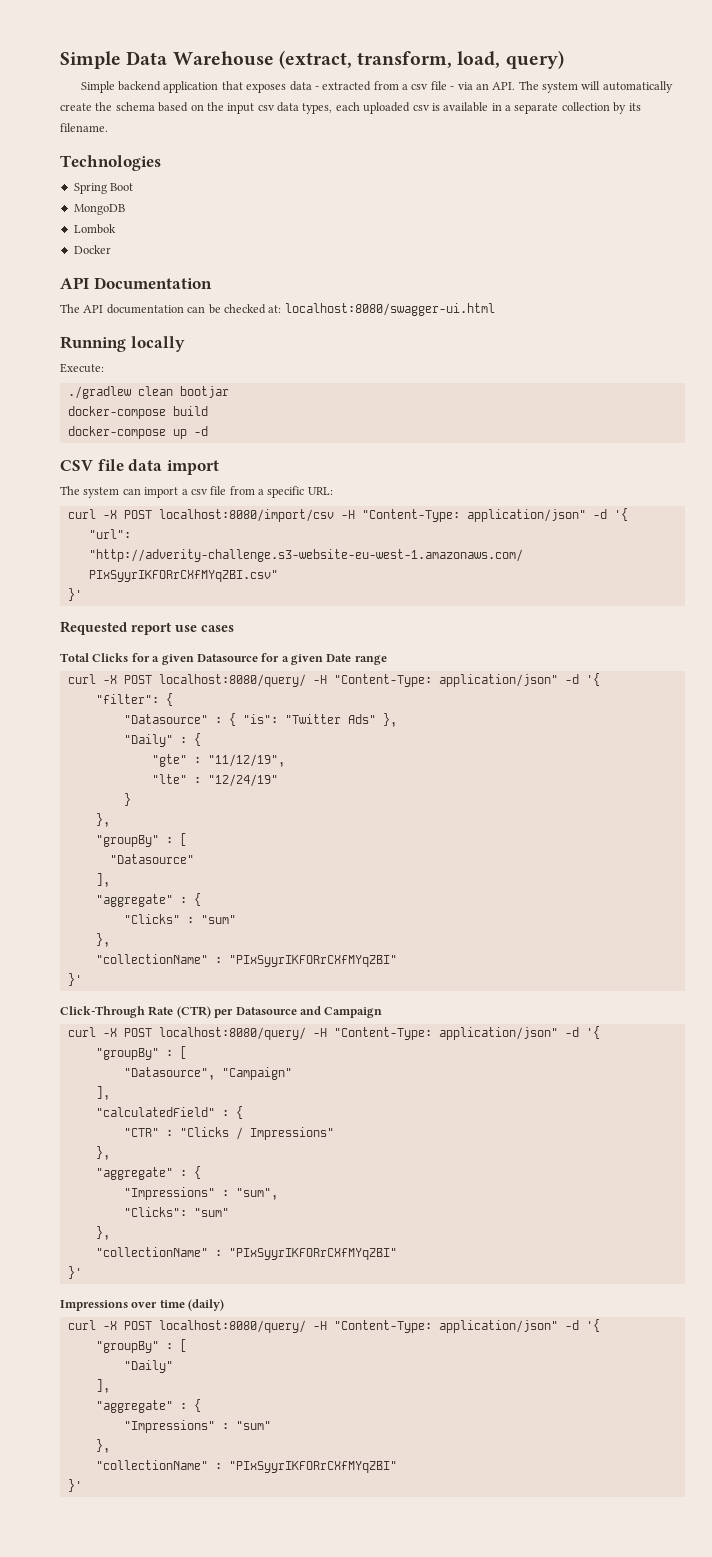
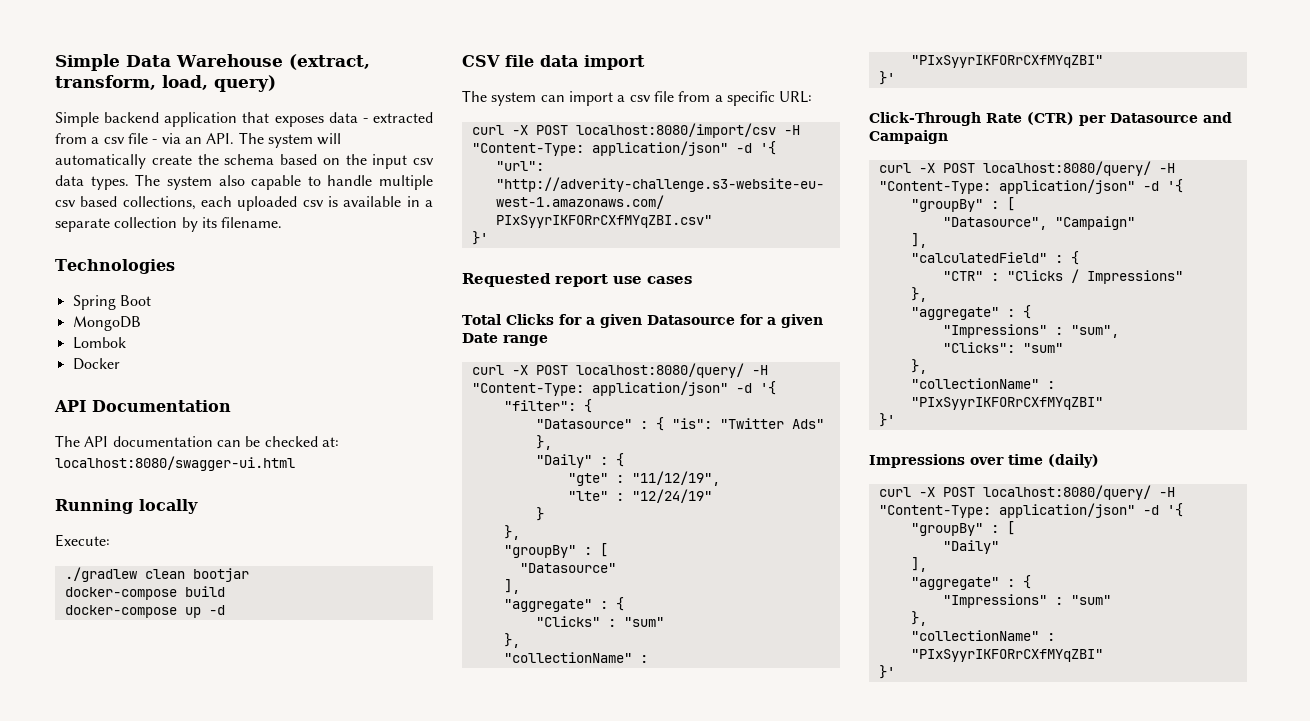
- Simple backend application that exposes data - extracted from a csv file - via an API. The system will automatically create the schema based on the input csv data types, each uploaded csv is available in a separate collection by its filename.
+ Simple backend application that exposes data - extracted from a csv file - via an API. The system will automatically create the schema based on the input csv data types. The system also capable to handle multiple csv based collections, each uploaded csv is available in a separate collection by its filename.

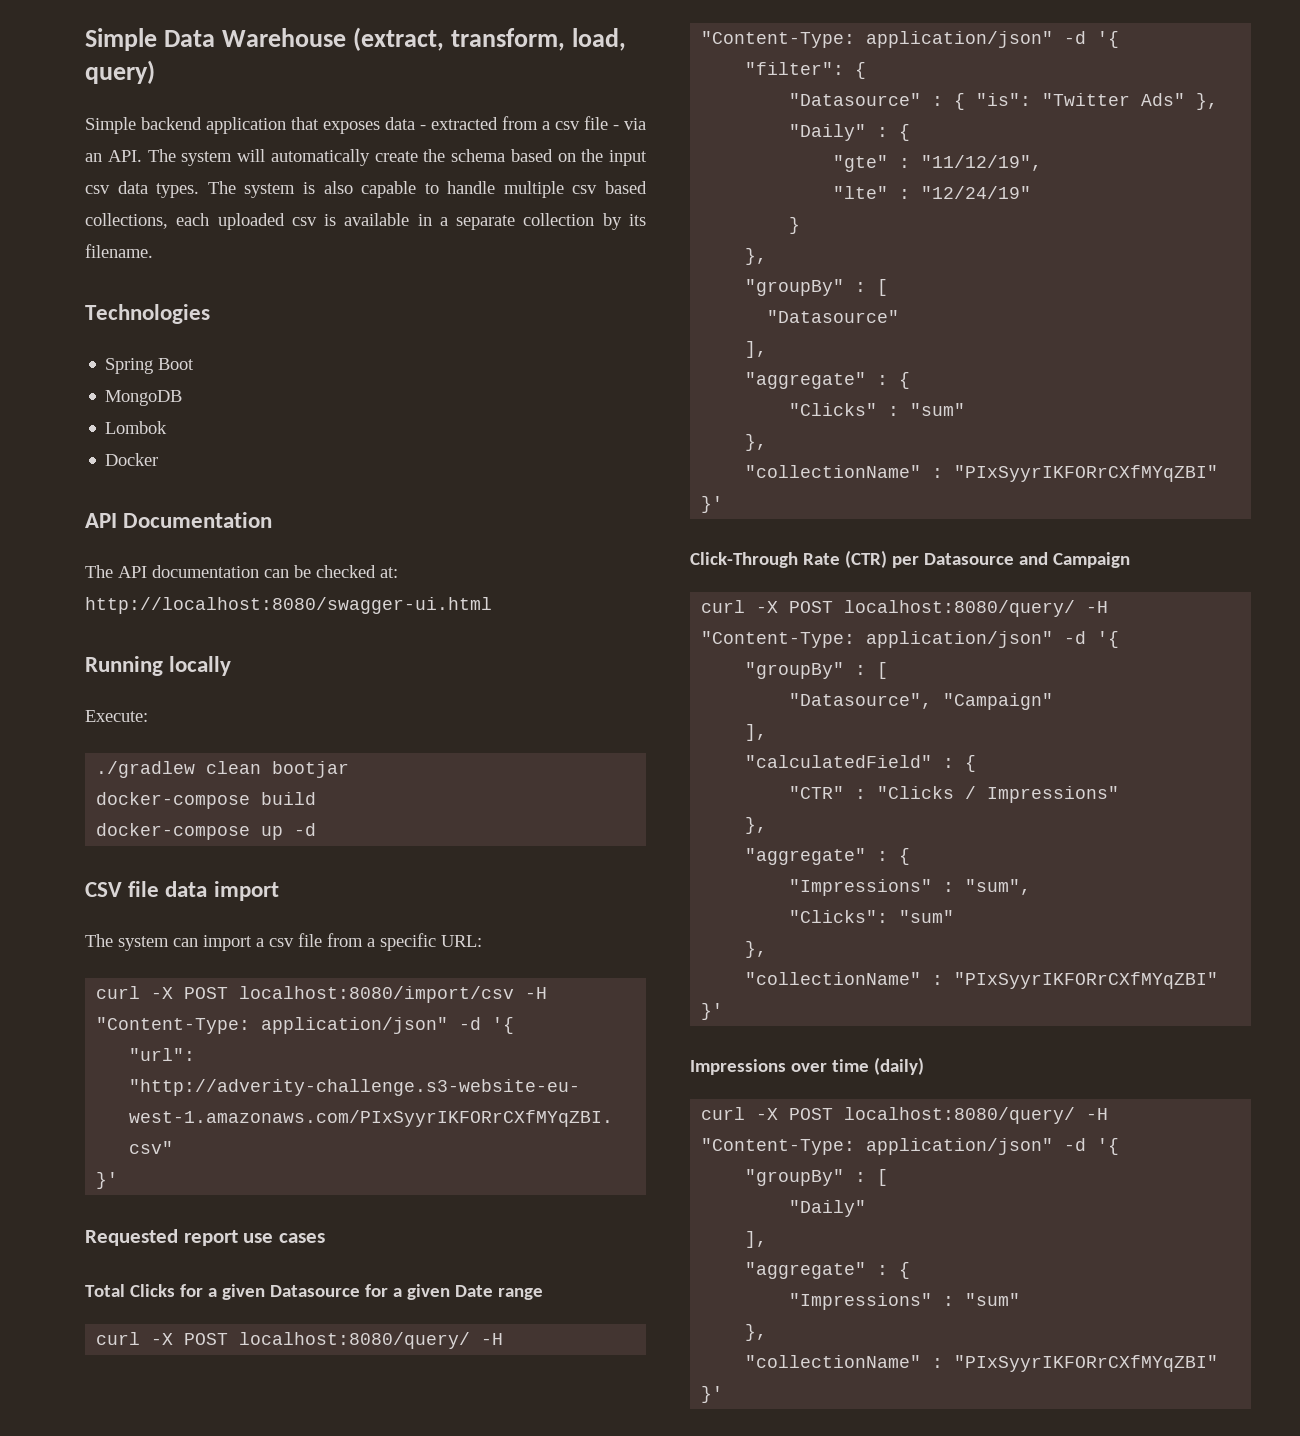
- The system also capable to handle multiple csv based collections, each uploaded csv is available in a separate collection by its filename.
+ The system is also capable to handle multiple csv based collections, each uploaded csv is available in a separate collection by its filename.
- The API documentation can be checked at: localhost:8080/swagger-ui.html
+ The API documentation can be checked at: http://localhost:8080/swagger-ui.html

